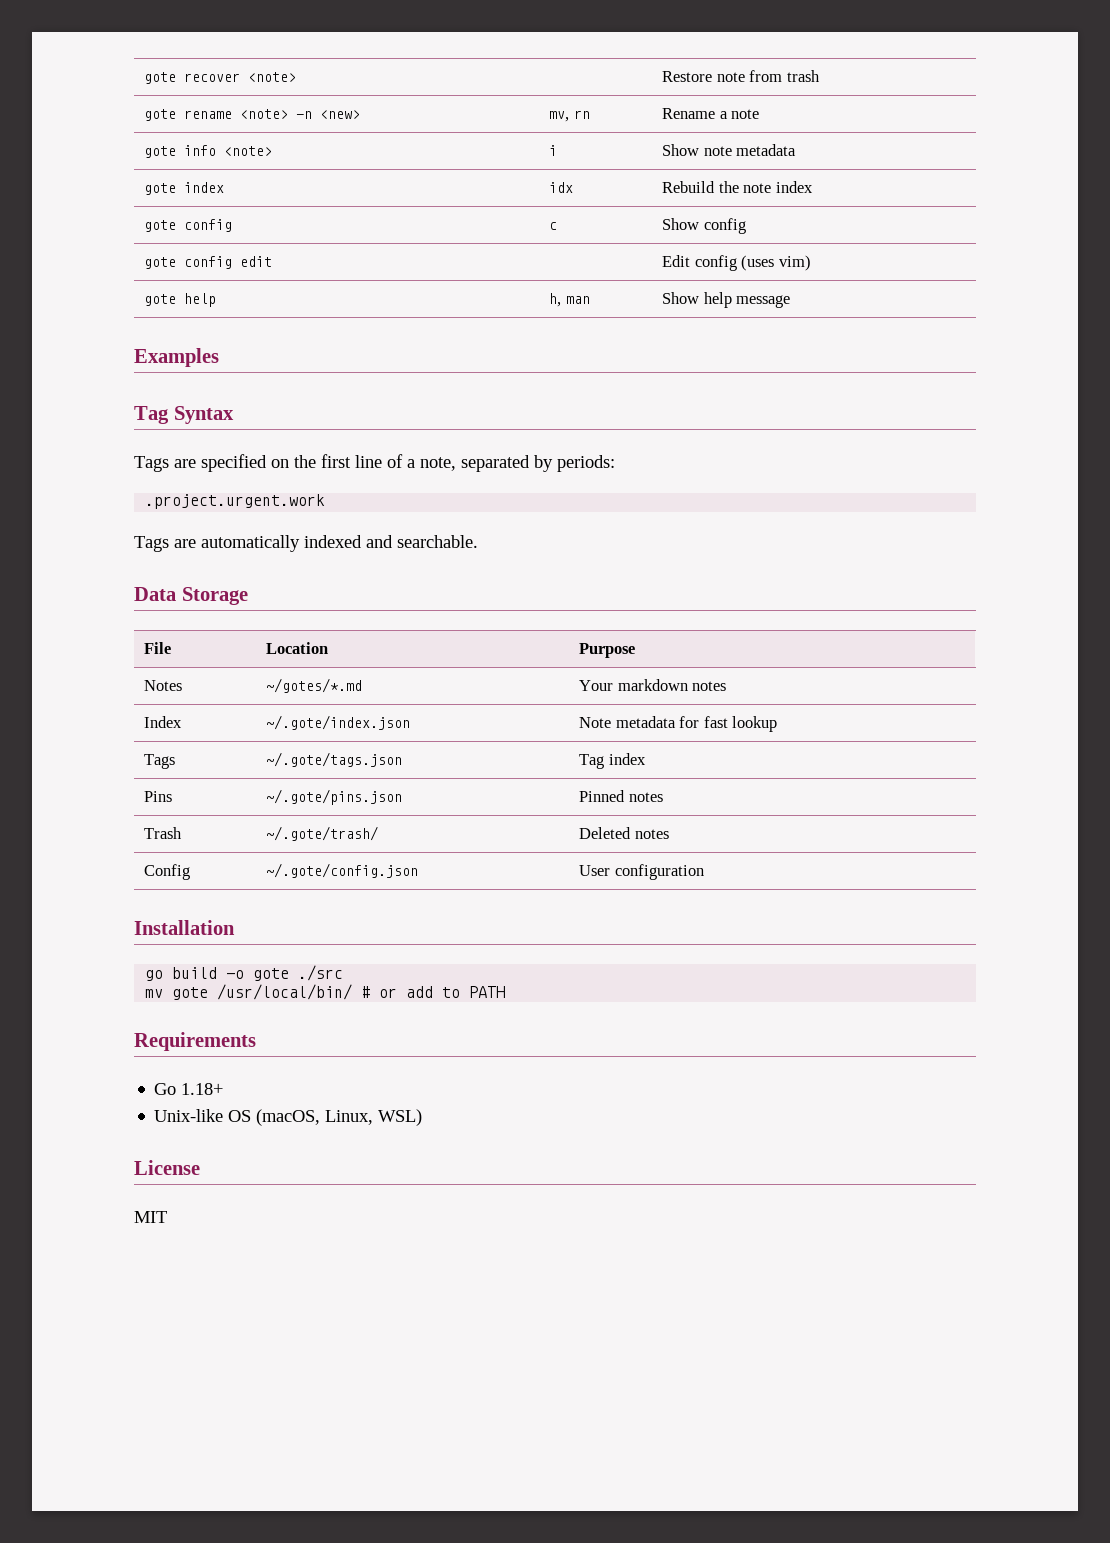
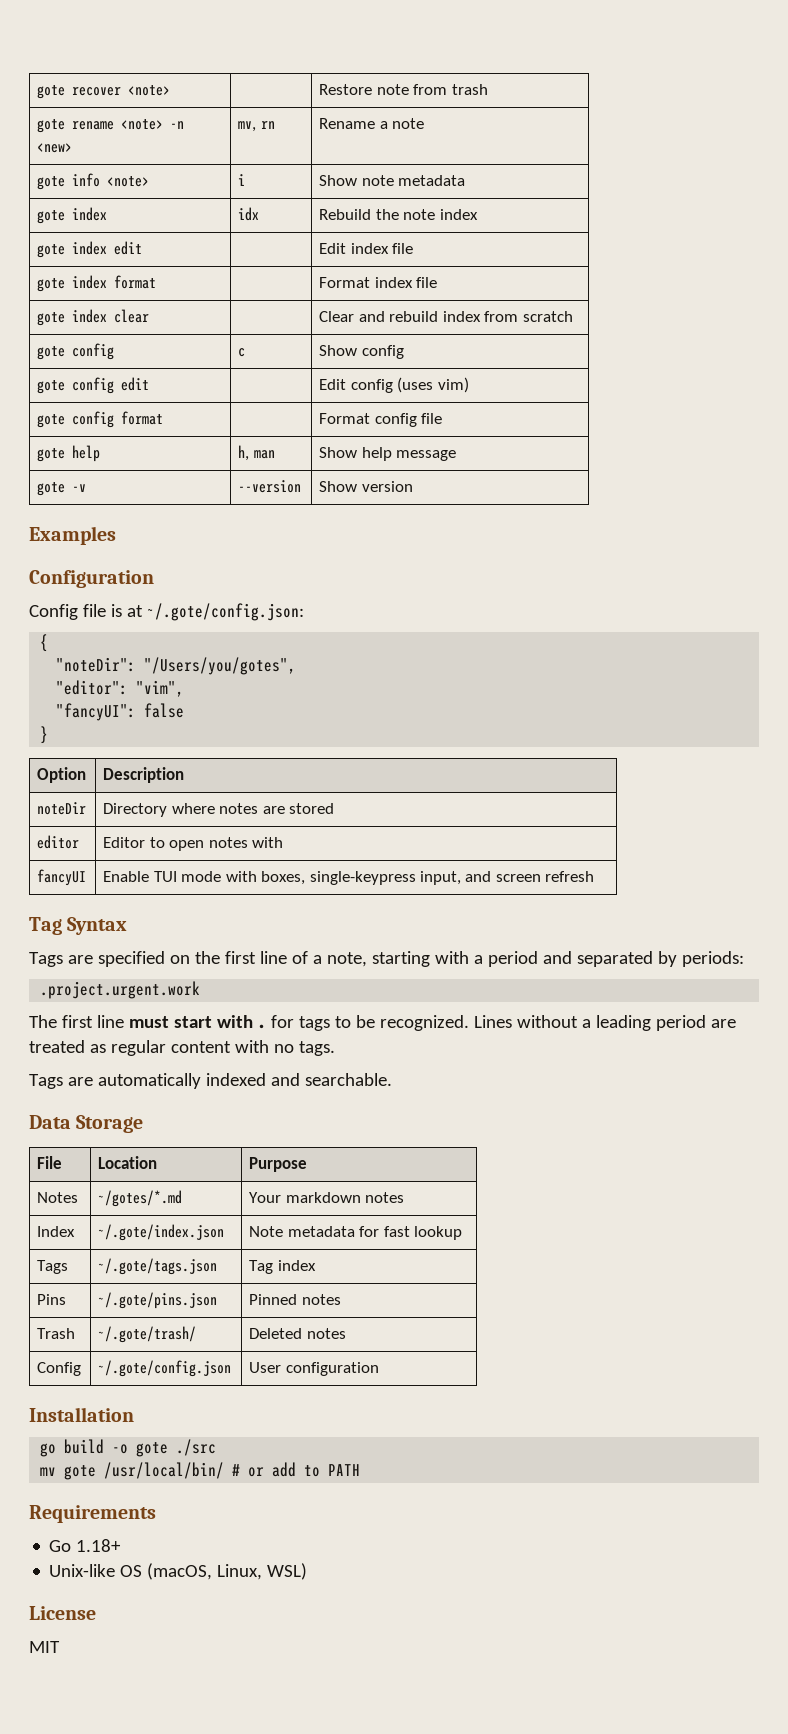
+ gote index edit | | Edit index file
+ gote index format | | Format index file
+ gote index clear | | Clear and rebuild index from scratch
+ gote config format | | Format config file
+ gote -v | --version | Show version
  Examples
+ Configuration
+ Config file is at ~/.gote/config.json:
+ {
+ "noteDir": "/Users/you/gotes",
+ "editor": "vim",
+ "fancyUI": false
+ }
+ Option | Description
+ noteDir | Directory where notes are stored
+ editor | Editor to open notes with
+ fancyUI | Enable TUI mode with boxes, single-keypress input, and screen refresh
- Tags are specified on the first line of a note, separated by periods:
+ Tags are specified on the first line of a note, starting with a period and separated by periods:
+ The first line must start with . for tags to be recognized. Lines without a leading period are treated as regular content with no tags.

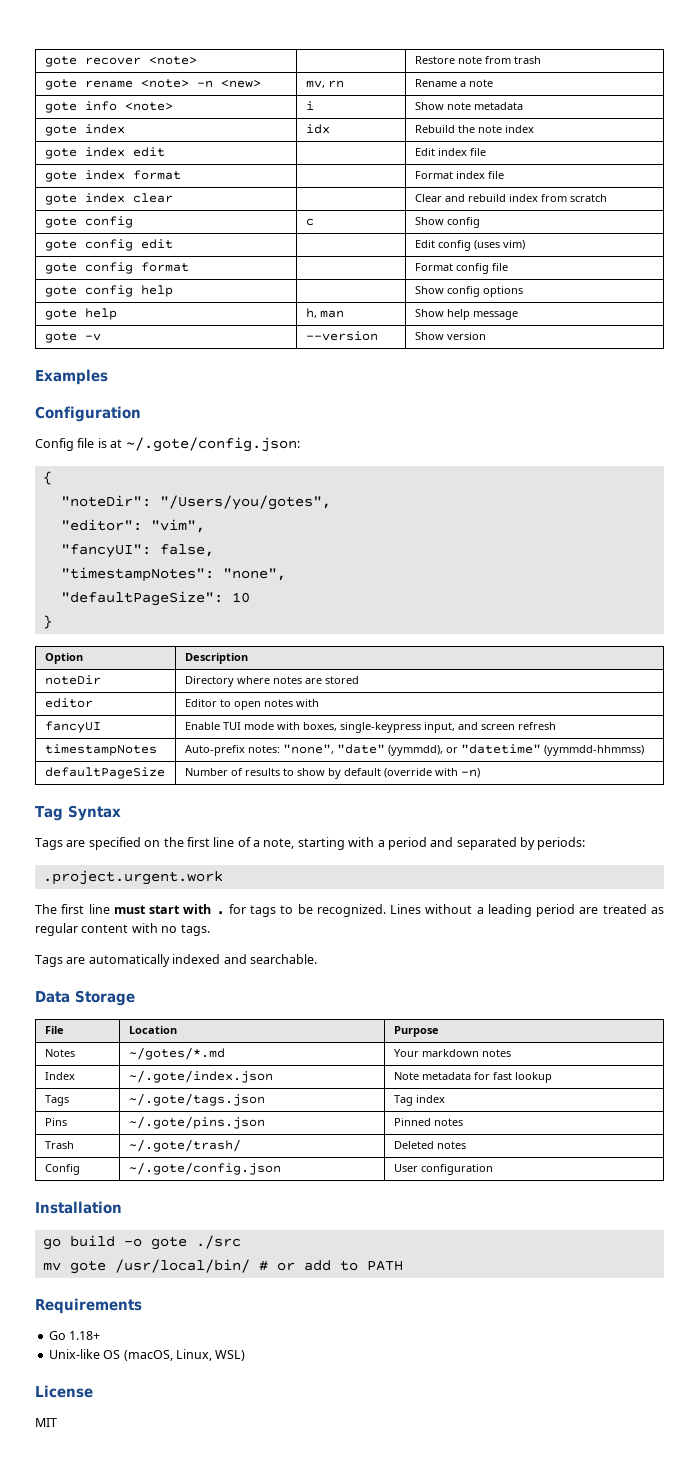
+ gote config help | | Show config options
- "fancyUI": false
+ "fancyUI": false,
+ "timestampNotes": "none",
+ "defaultPageSize": 10
+ timestampNotes | Auto-prefix notes: "none", "date" (yymmdd), or "datetime" (yymmdd-hhmmss)
+ defaultPageSize | Number of results to show by default (override with -n)

